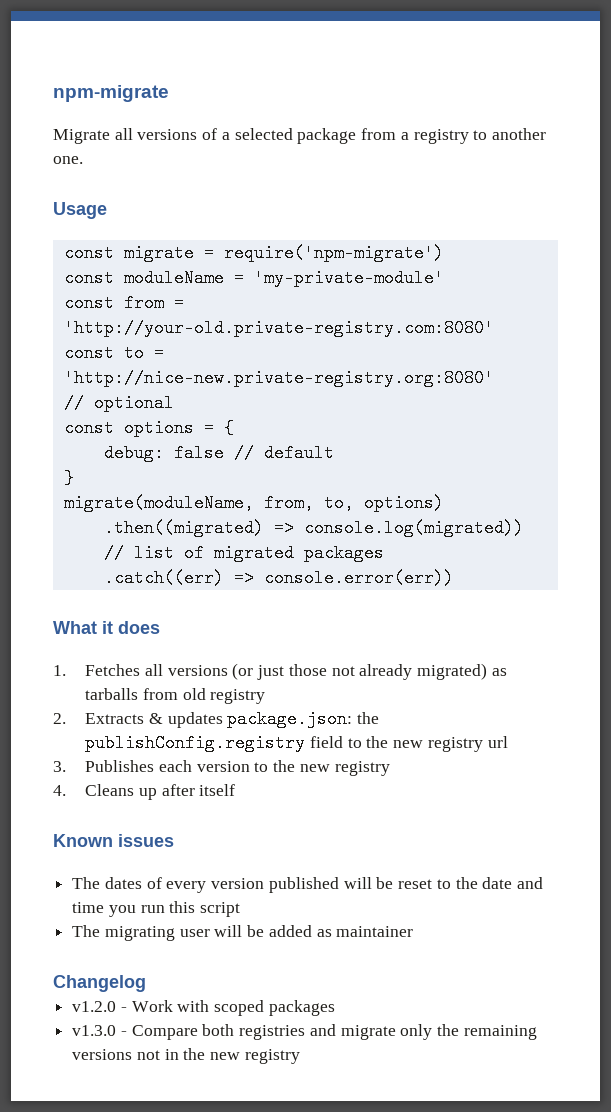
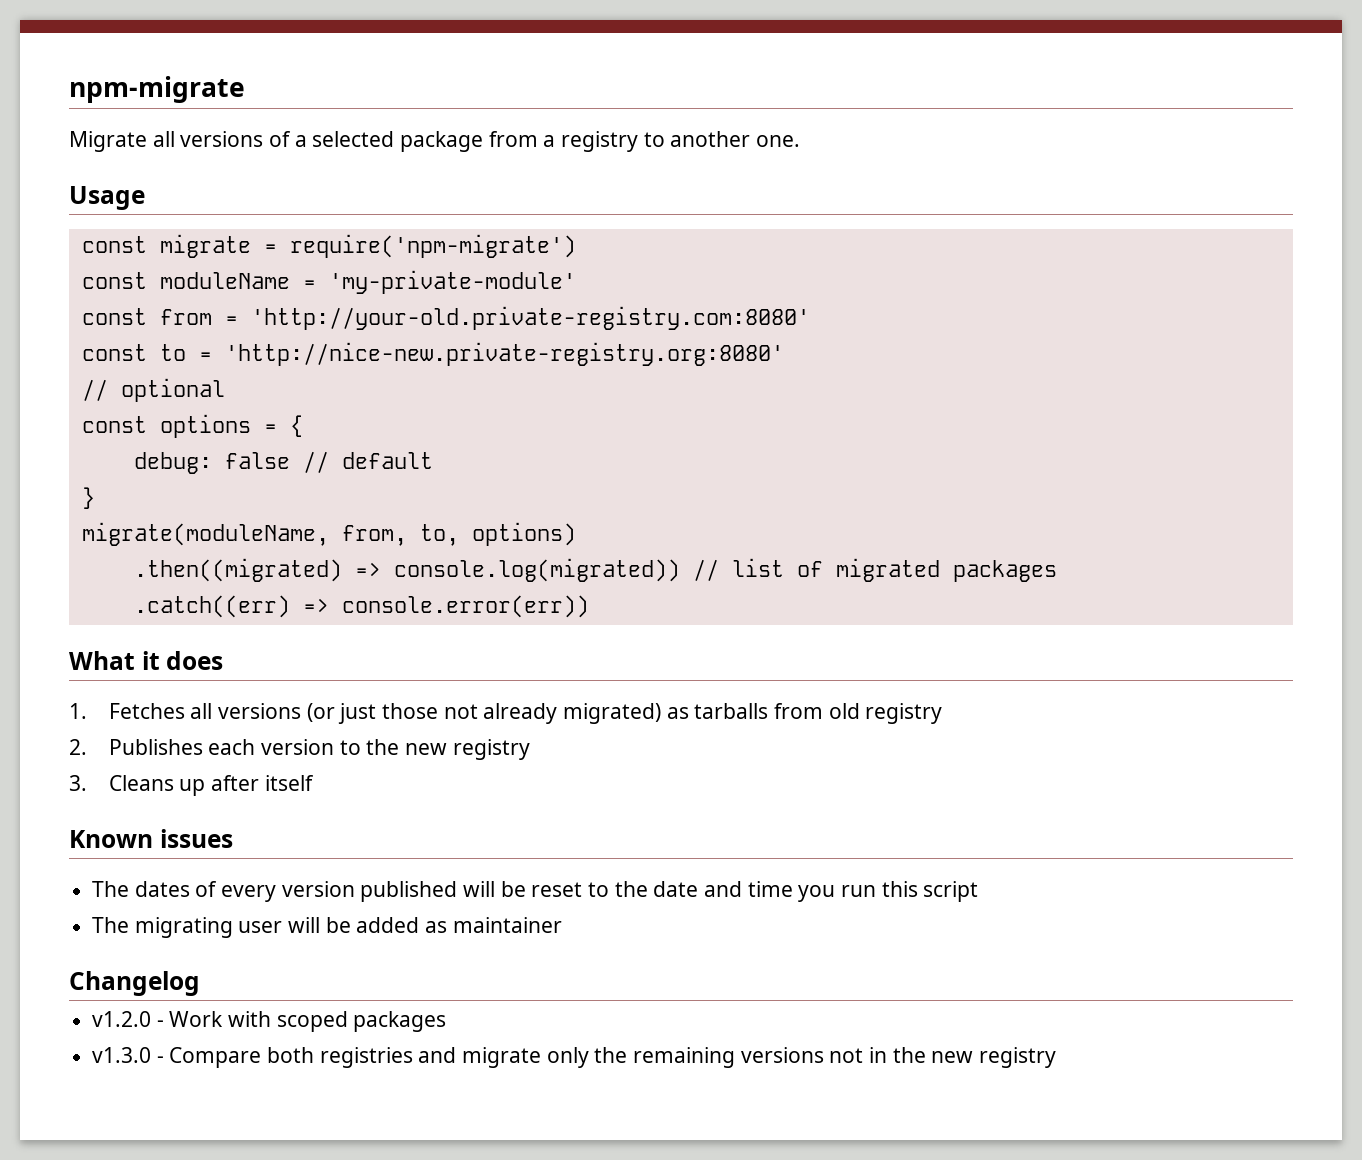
- 2. Extracts & updates package.json: the publishConfig.registry field to the new registry url
- 3. Publishes each version to the new registry
+ 2. Publishes each version to the new registry
- 4. Cleans up after itself
+ 3. Cleans up after itself

